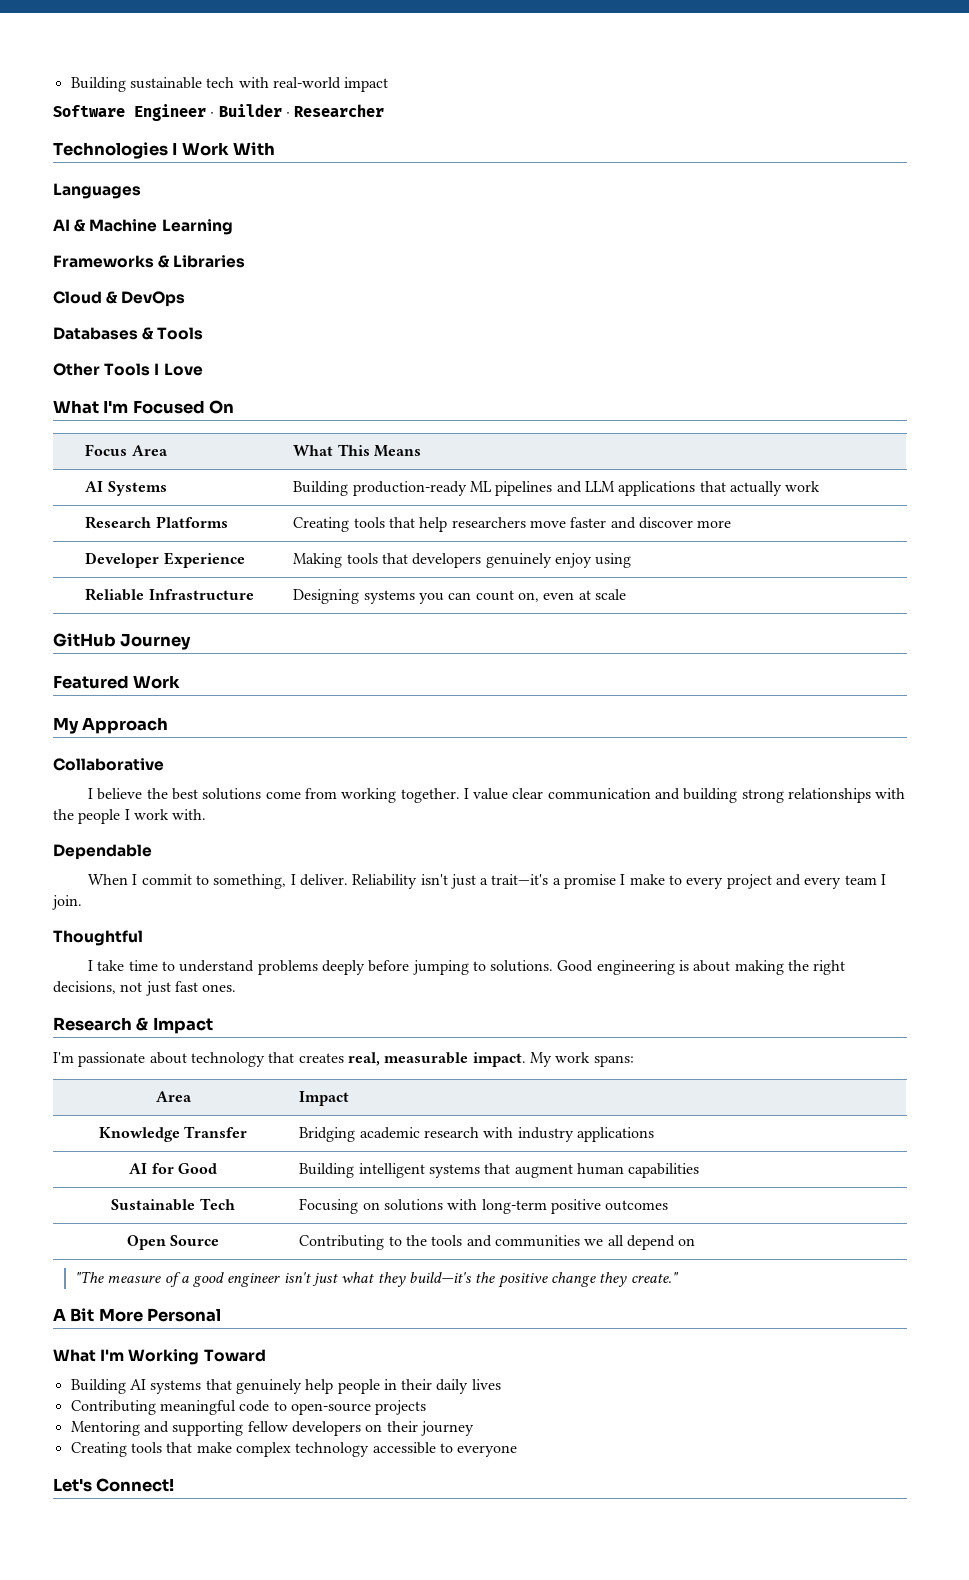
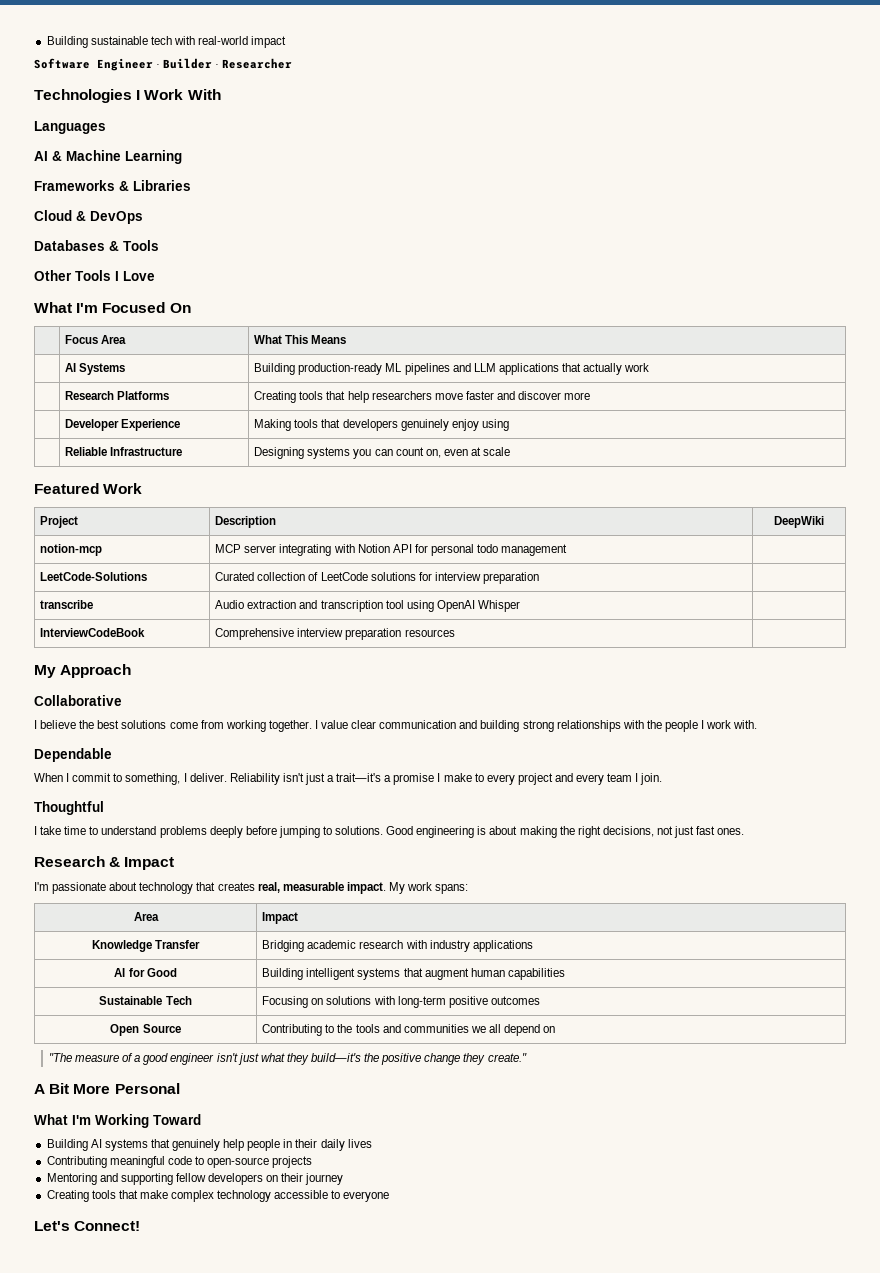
- GitHub Journey
+ Project | Description | DeepWiki
+ notion-mcp | MCP server integrating with Notion API for personal todo management |
+ LeetCode-Solutions | Curated collection of LeetCode solutions for interview preparation |
+ transcribe | Audio extraction and transcription tool using OpenAI Whisper |
+ InterviewCodeBook | Comprehensive interview preparation resources |

